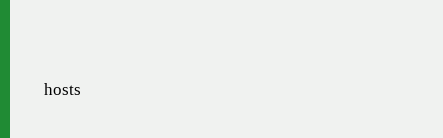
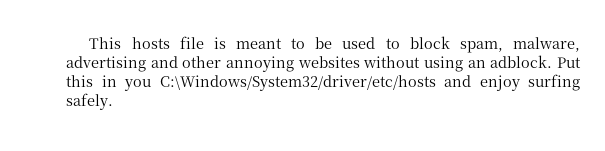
- hosts
+ This hosts file is meant to be used to block spam, malware, advertising and other annoying websites without using an adblock. Put this in you C:\Windows/System32/driver/etc/hosts and enjoy surfing safely.

